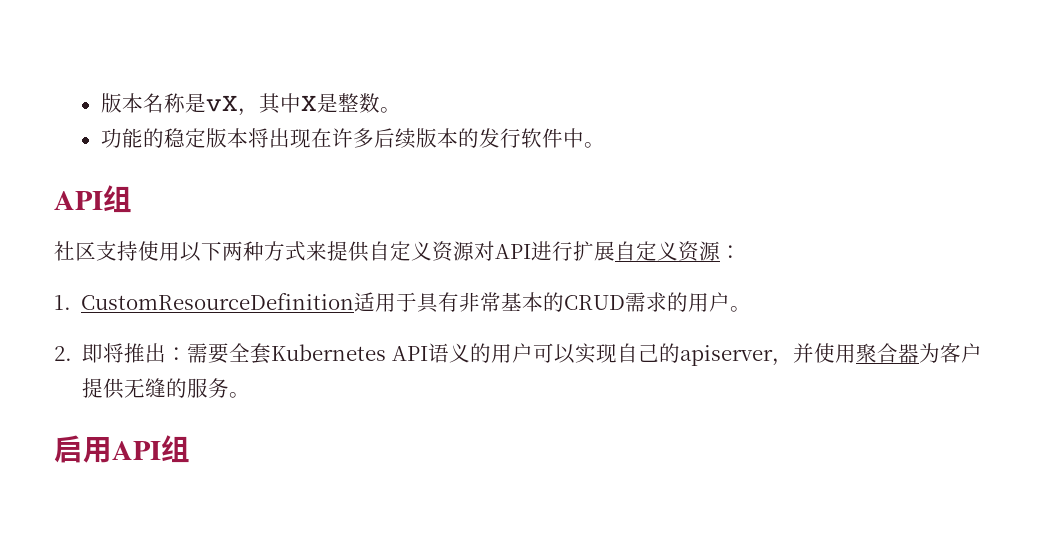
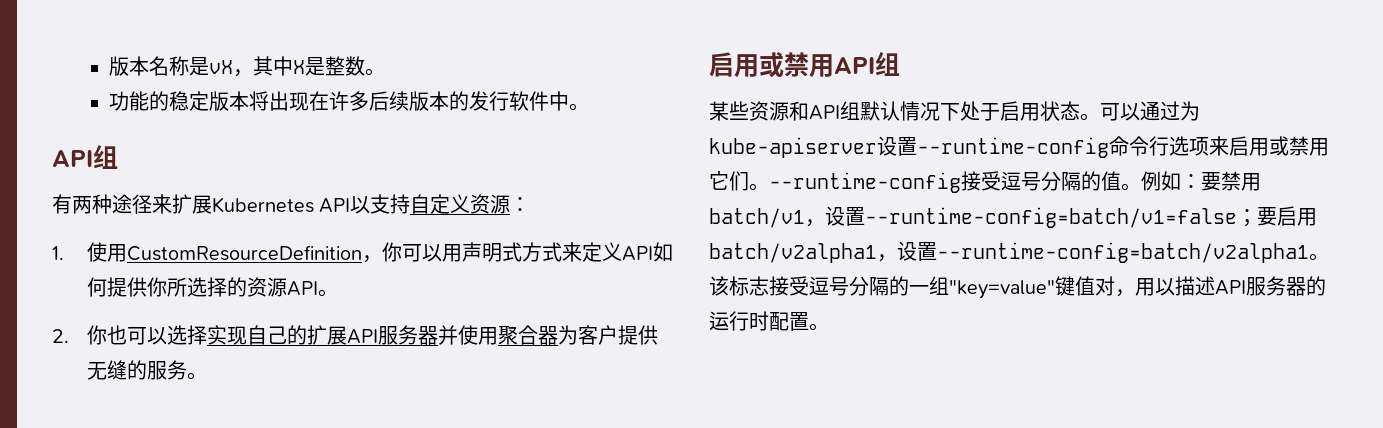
- 社区支持使用以下两种方式来提供自定义资源对API进行扩展自定义资源：
- 1. CustomResourceDefinition适用于具有非常基本的CRUD需求的用户。
- 2.即将推出：需要全套Kubernetes API语义的用户可以实现自己的apiserver，并使用聚合器为客户提供无缝的服务。
+ 有两种途径来扩展Kubernetes API以支持自定义资源：
+ 1.使用CustomResourceDefinition，你可以用声明式方式来定义API如何提供你所选择的资源API。
+ 2.你也可以选择实现自己的扩展API服务器并使用聚合器为客户提供无缝的服务。
- 启用API组
+ 启用或禁用API组
+ 某些资源和API组默认情况下处于启用状态。可以通过为kube-apiserver设置--runtime-config命令行选项来启用或禁用它们。--runtime-config接受逗号分隔的值。例如：要禁用batch/v1，设置--runtime-config=batch/v1=false；要启用batch/v2alpha1，设置--runtime-config=batch/v2alpha1。该标志接受逗号分隔的一组"key=value"键值对，用以描述API服务器的运行时配置。

